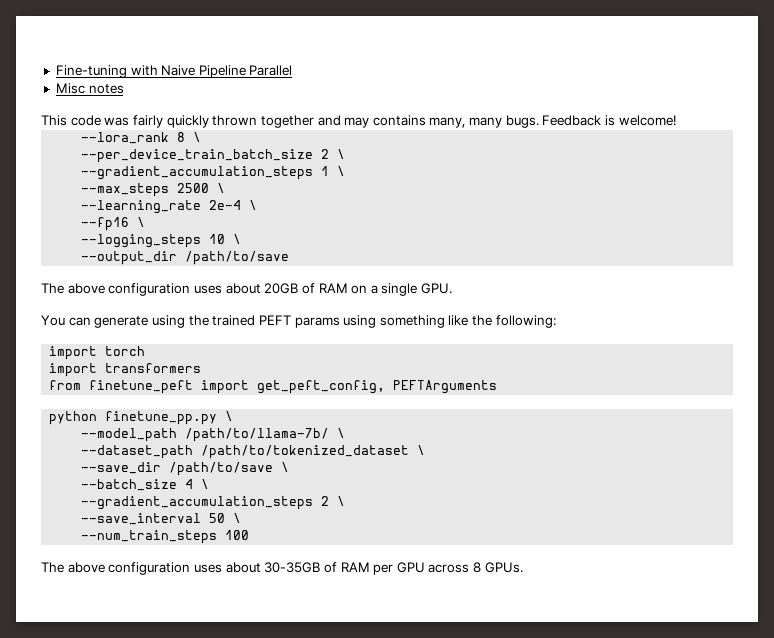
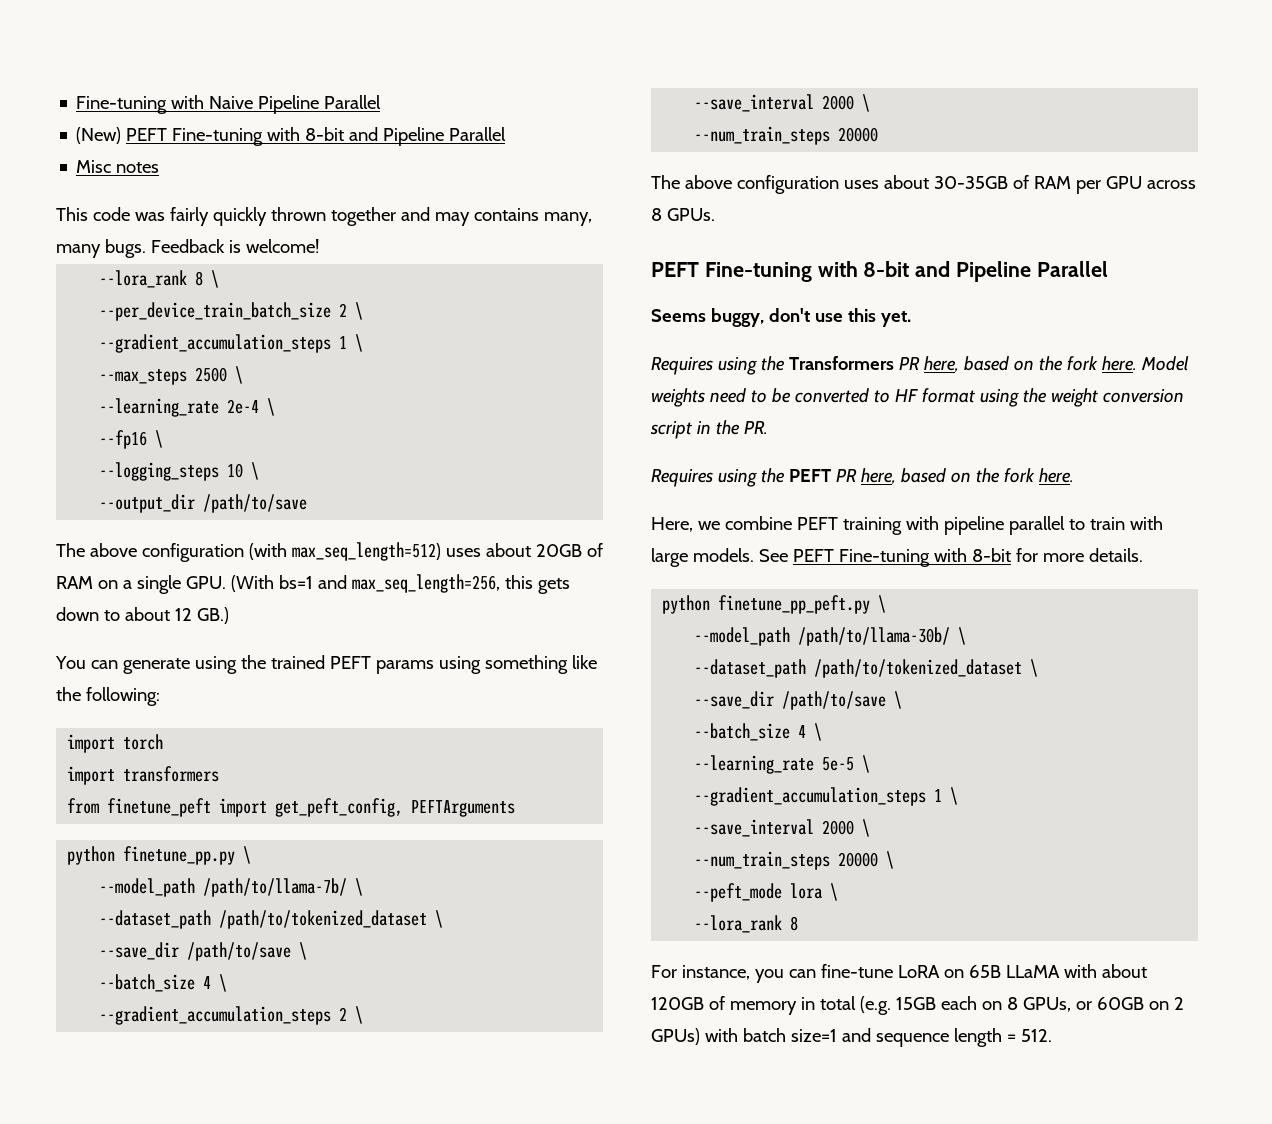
+ (New) PEFT Fine-tuning with 8-bit and Pipeline Parallel
- The above configuration uses about 20GB of RAM on a single GPU.
+ The above configuration (with max_seq_length=512) uses about 20GB of RAM on a single GPU. (With bs=1 and max_seq_length=256, this gets down to about 12 GB.)
  --gradient_accumulation_steps 2 \
- --save_interval 50 \
- --num_train_steps 100
+ --save_interval 2000 \
+ --num_train_steps 20000
  The above configuration uses about 30-35GB of RAM per GPU across 8 GPUs.
+ PEFT Fine-tuning with 8-bit and Pipeline Parallel
+ Seems buggy, don't use this yet.
+ Requires using the Transformers PR here, based on the fork here. Model weights need to be converted to HF format using the weight conversion script in the PR.
+ Requires using the PEFT PR here, based on the fork here.
+ Here, we combine PEFT training with pipeline parallel to train with large models. See PEFT Fine-tuning with 8-bit for more details.
+ python finetune_pp_peft.py \
+ --model_path /path/to/llama-30b/ \
+ --dataset_path /path/to/tokenized_dataset \
+ --save_dir /path/to/save \
+ --batch_size 4 \
+ --learning_rate 5e-5 \
+ --gradient_accumulation_steps 1 \
+ --save_interval 2000 \
+ --num_train_steps 20000 \
+ --peft_mode lora \
+ --lora_rank 8
+ For instance, you can fine-tune LoRA on 65B LLaMA with about 120GB of memory in total (e.g. 15GB each on 8 GPUs, or 60GB on 2 GPUs) with batch size=1 and sequence length = 512.

